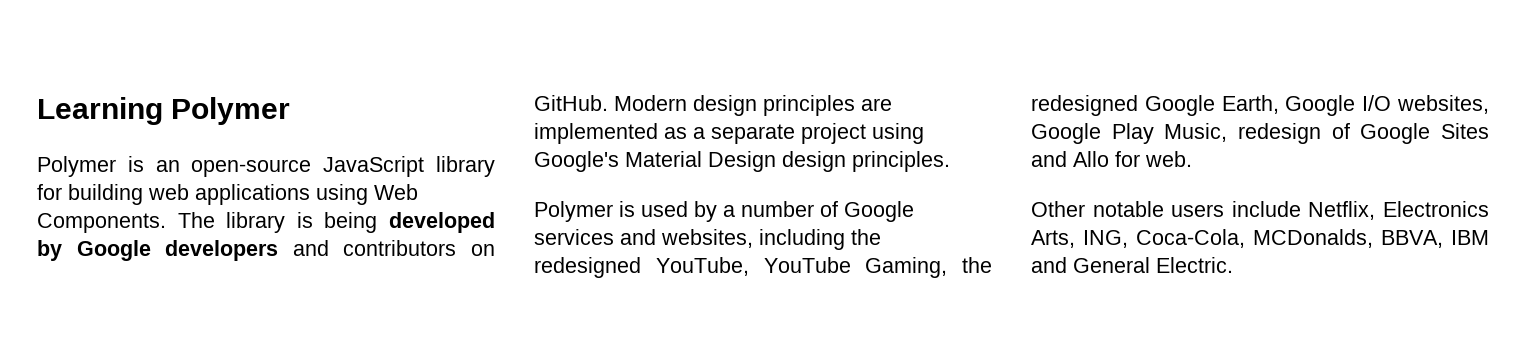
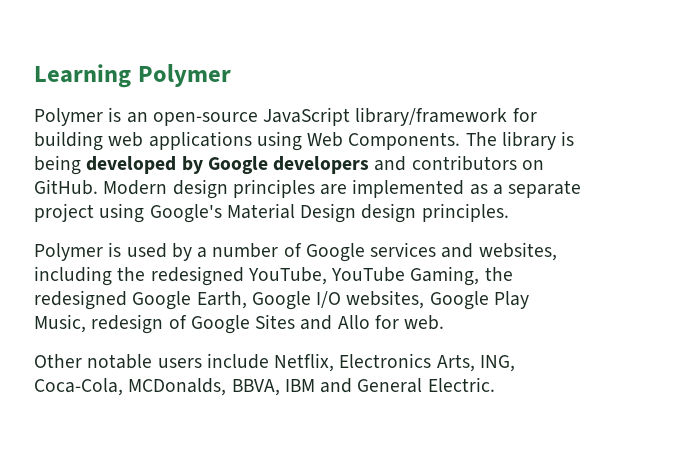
- Polymer is an open-source JavaScript library for building web applications using Web Components.
+ Polymer is an open-source JavaScript library/framework for building web applications using Web Components.

